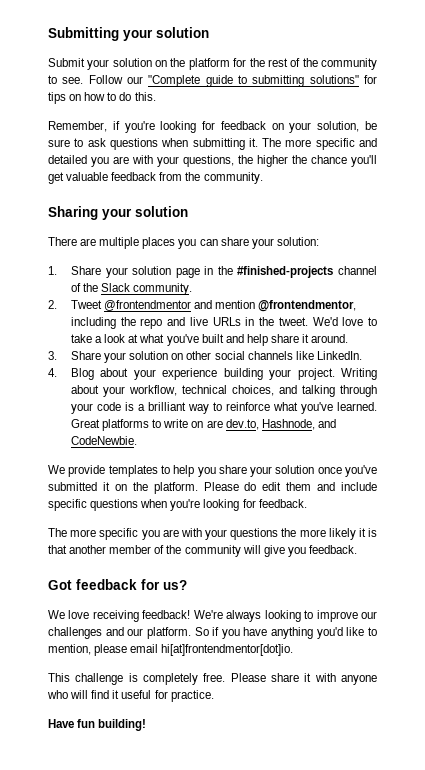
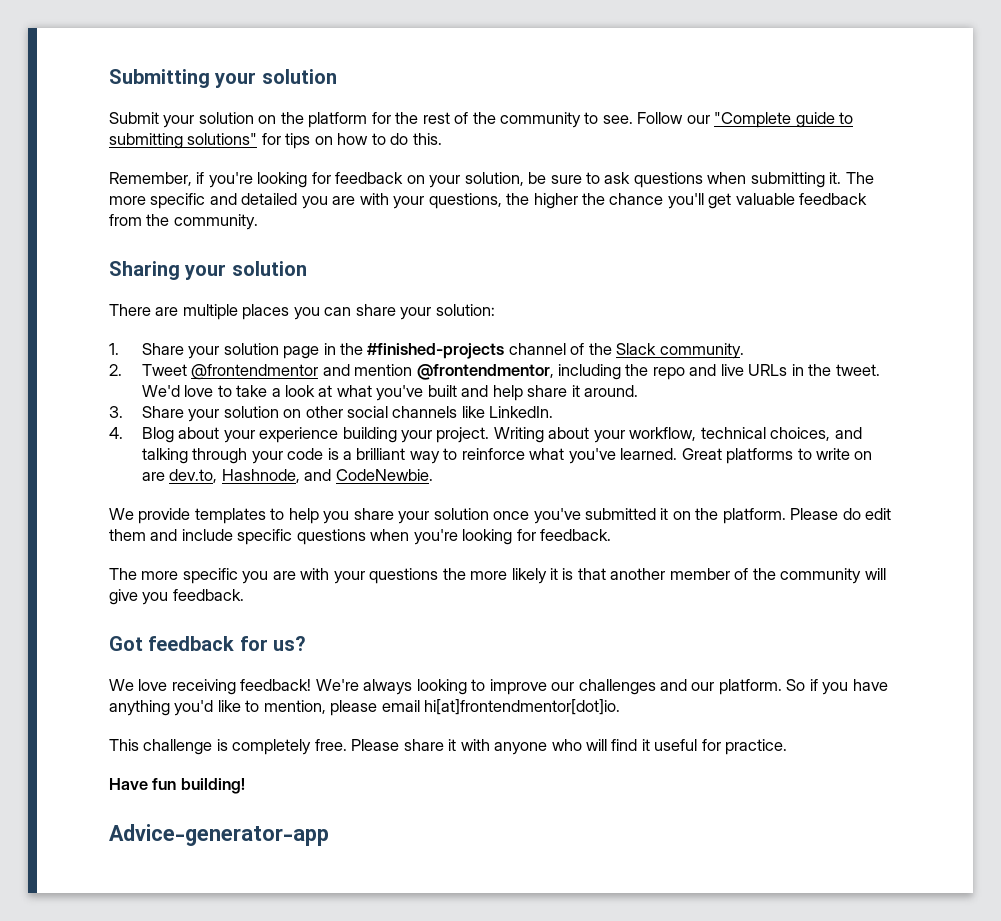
+ Advice-generator-app

